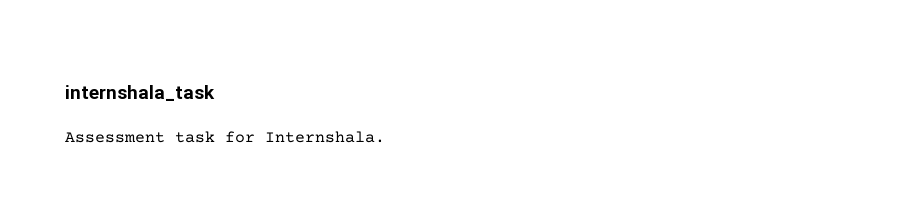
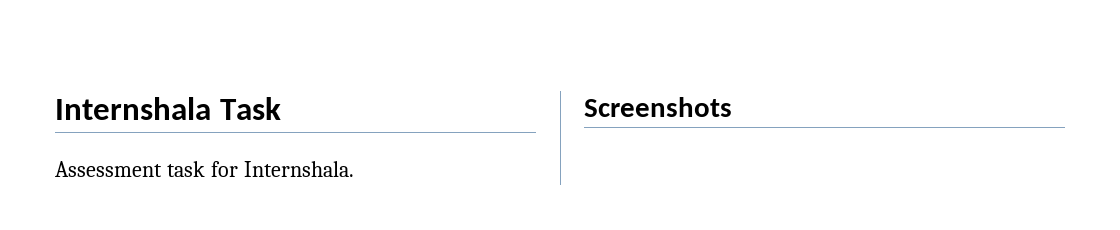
- internshala_task
+ Internshala Task
+ Screenshots

